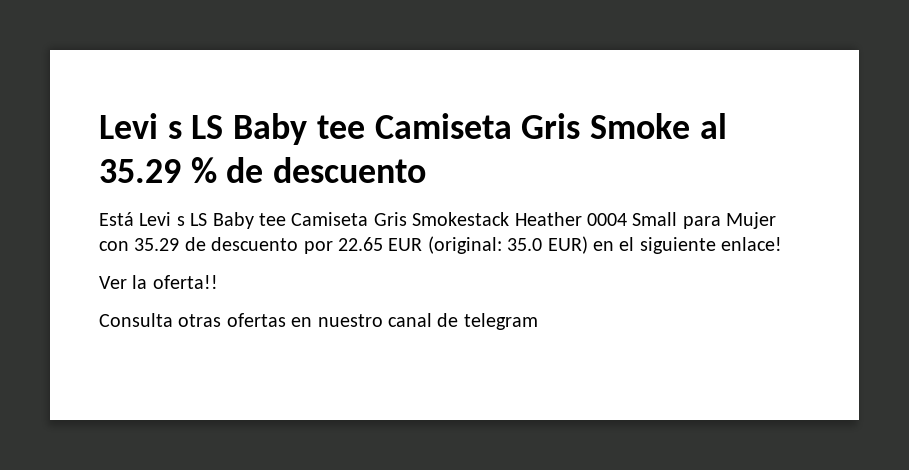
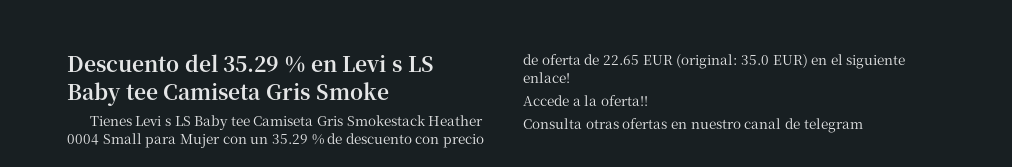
- Levi s LS Baby tee Camiseta Gris Smoke al 35.29 % de descuento
- Está Levi s LS Baby tee Camiseta Gris Smokestack Heather 0004 Small para Mujer con 35.29 de descuento por 22.65 EUR (original: 35.0 EUR) en el siguiente enlace!
+ Descuento del 35.29 % en Levi s LS Baby tee Camiseta Gris Smoke
+ Tienes Levi s LS Baby tee Camiseta Gris Smokestack Heather 0004 Small para Mujer con un 35.29 % de descuento con precio de oferta de 22.65 EUR (original: 35.0 EUR) en el siguiente enlace!
- Ver la oferta!!
+ Accede a la oferta!!

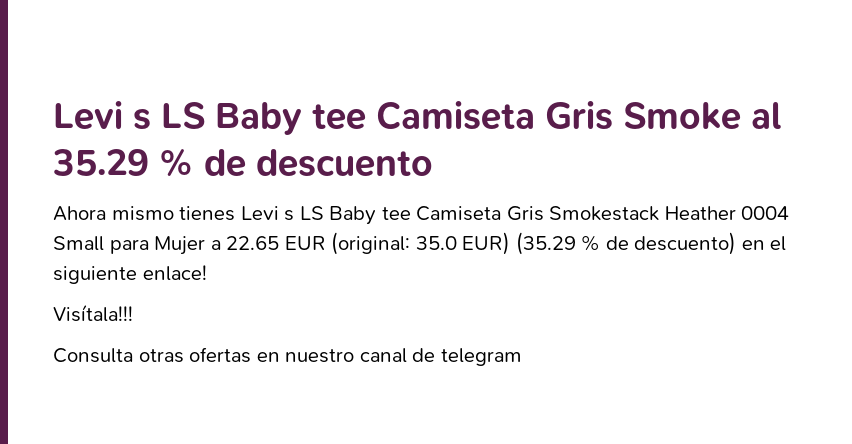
- Descuento del 35.29 % en Levi s LS Baby tee Camiseta Gris Smoke
- Tienes Levi s LS Baby tee Camiseta Gris Smokestack Heather 0004 Small para Mujer con un 35.29 % de descuento con precio de oferta de 22.65 EUR (original: 35.0 EUR) en el siguiente enlace!
+ Levi s LS Baby tee Camiseta Gris Smoke al 35.29 % de descuento
+ Ahora mismo tienes Levi s LS Baby tee Camiseta Gris Smokestack Heather 0004 Small para Mujer a 22.65 EUR (original: 35.0 EUR) (35.29 % de descuento) en el siguiente enlace!
- Accede a la oferta!!
+ Visítala!!!

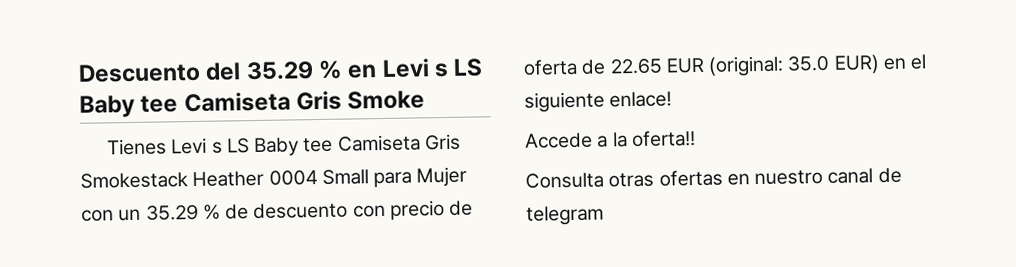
- Levi s LS Baby tee Camiseta Gris Smoke al 35.29 % de descuento
- Ahora mismo tienes Levi s LS Baby tee Camiseta Gris Smokestack Heather 0004 Small para Mujer a 22.65 EUR (original: 35.0 EUR) (35.29 % de descuento) en el siguiente enlace!
+ Descuento del 35.29 % en Levi s LS Baby tee Camiseta Gris Smoke
+ Tienes Levi s LS Baby tee Camiseta Gris Smokestack Heather 0004 Small para Mujer con un 35.29 % de descuento con precio de oferta de 22.65 EUR (original: 35.0 EUR) en el siguiente enlace!
- Visítala!!!
+ Accede a la oferta!!

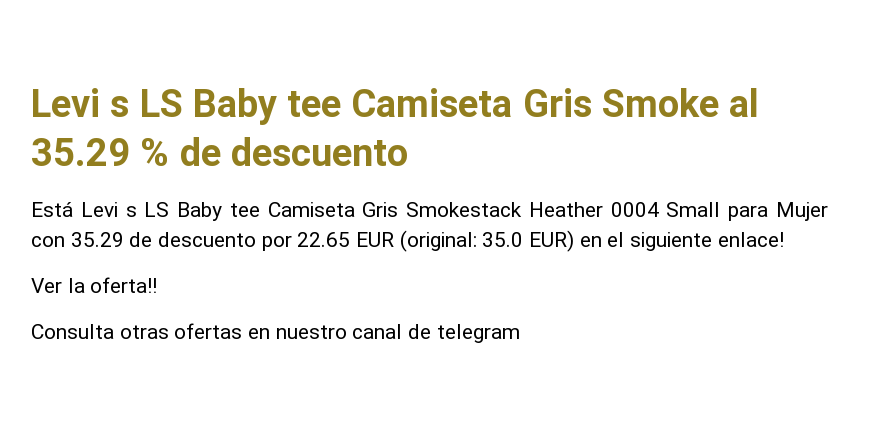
- Descuento del 35.29 % en Levi s LS Baby tee Camiseta Gris Smoke
- Tienes Levi s LS Baby tee Camiseta Gris Smokestack Heather 0004 Small para Mujer con un 35.29 % de descuento con precio de oferta de 22.65 EUR (original: 35.0 EUR) en el siguiente enlace!
+ Levi s LS Baby tee Camiseta Gris Smoke al 35.29 % de descuento
+ Está Levi s LS Baby tee Camiseta Gris Smokestack Heather 0004 Small para Mujer con 35.29 de descuento por 22.65 EUR (original: 35.0 EUR) en el siguiente enlace!
- Accede a la oferta!!
+ Ver la oferta!!

